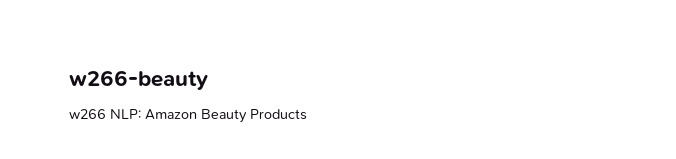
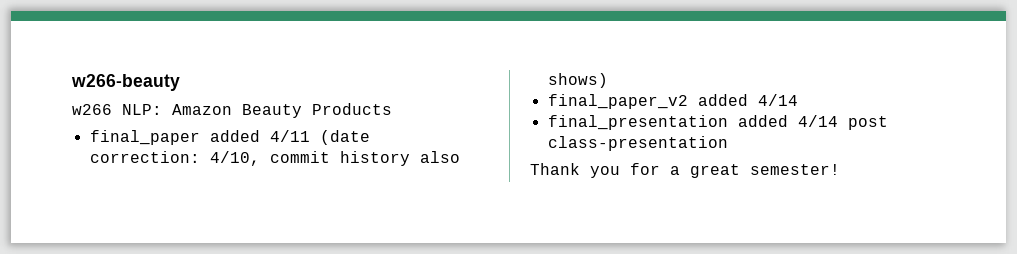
+ final_paper added 4/11 (date correction: 4/10, commit history also shows)
+ final_paper_v2 added 4/14
+ final_presentation added 4/14 post class-presentation
+ Thank you for a great semester!

